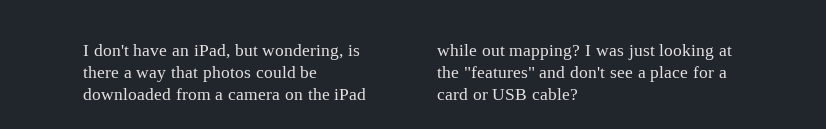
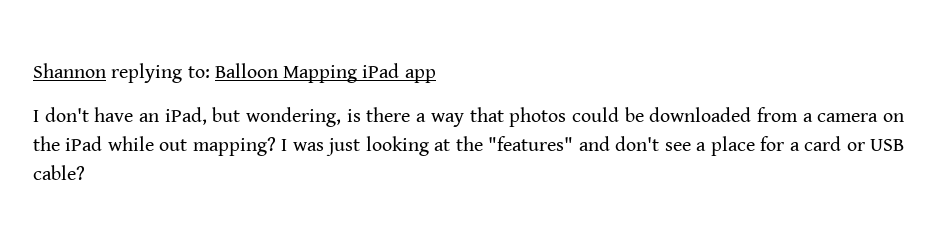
+ Shannon replying to: Balloon Mapping iPad app

